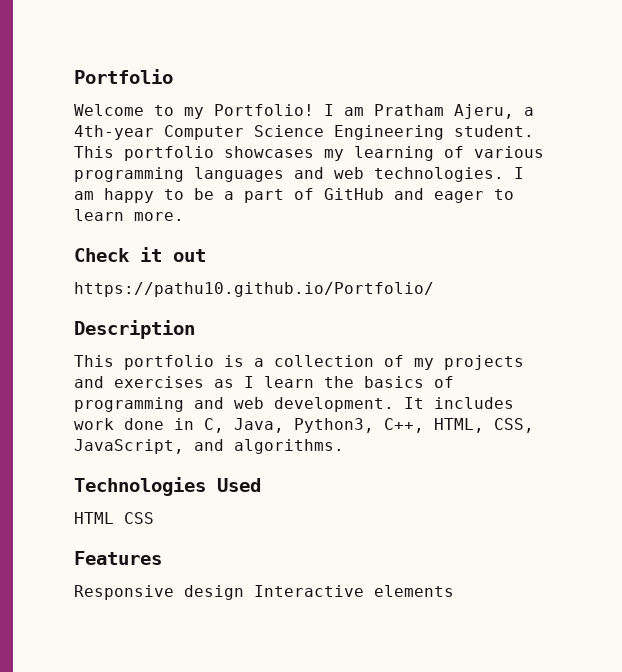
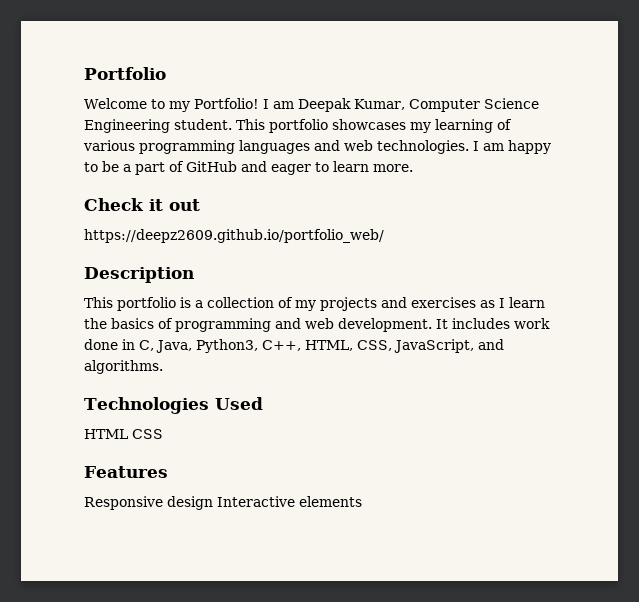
- I am Pratham Ajeru, a 4th-year Computer Science Engineering student.
+ I am Deepak Kumar, Computer Science Engineering student.
- https://pathu10.github.io/Portfolio/
+ https://deepz2609.github.io/portfolio_web/

